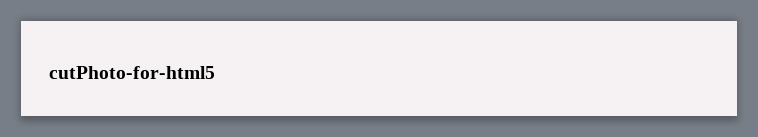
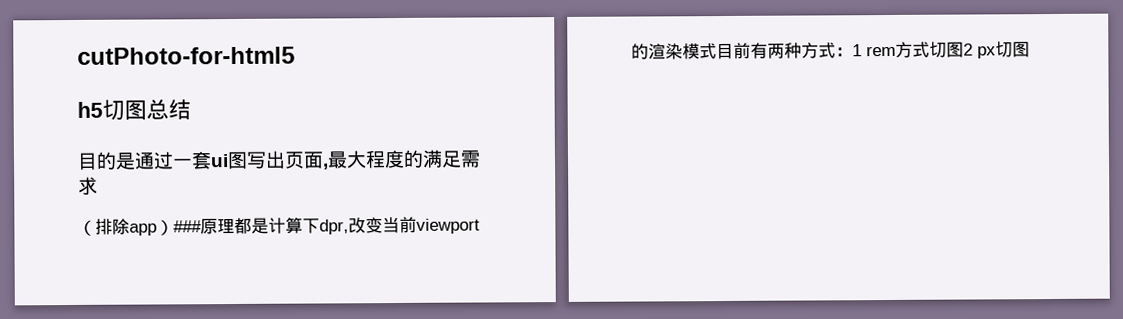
+ h5切图总结
+ 目的是通过一套ui图写出页面,最大程度的满足需求
+ （排除app）###原理都是计算下dpr,改变当前viewport的渲染模式目前有两种方式：1 rem方式切图2 px切图

